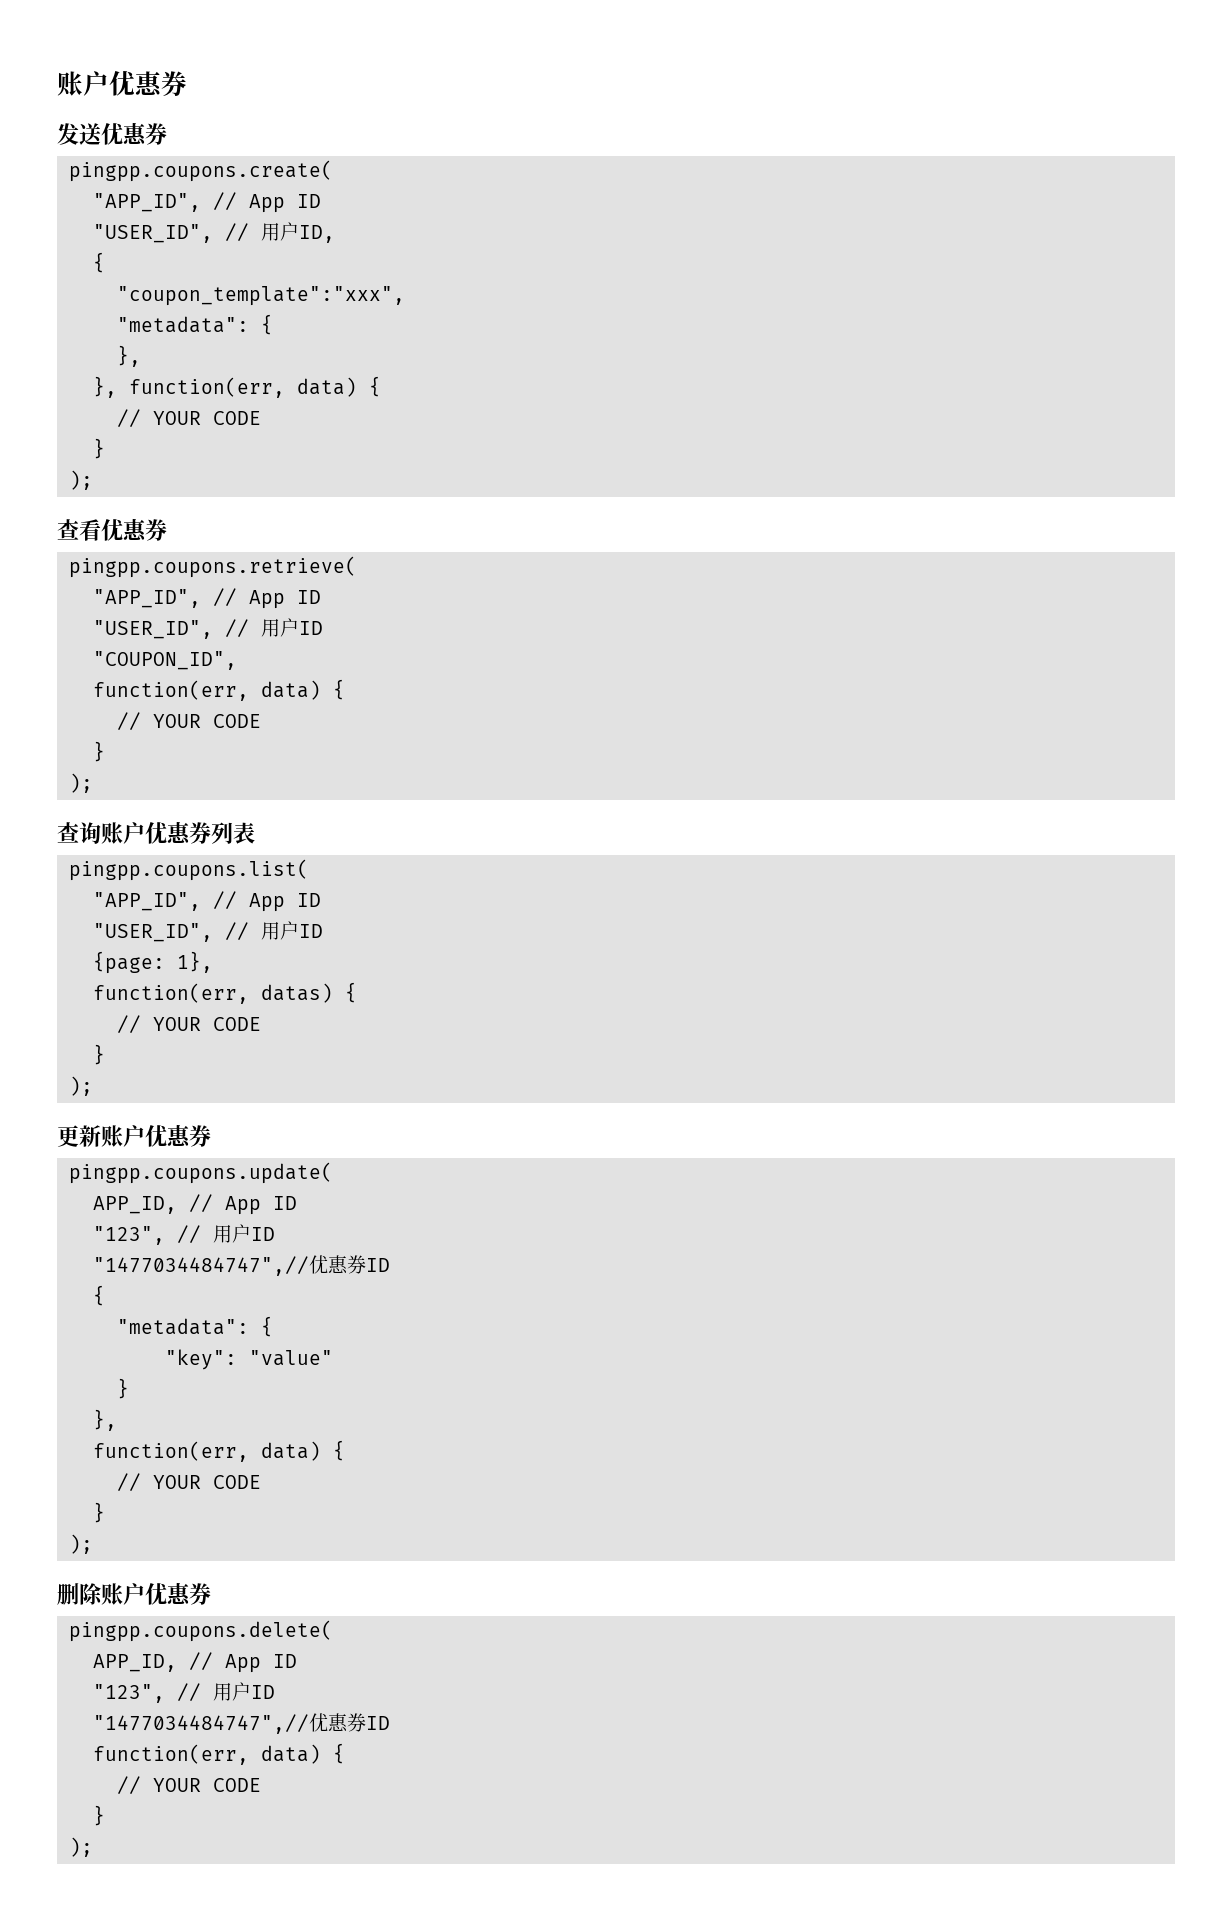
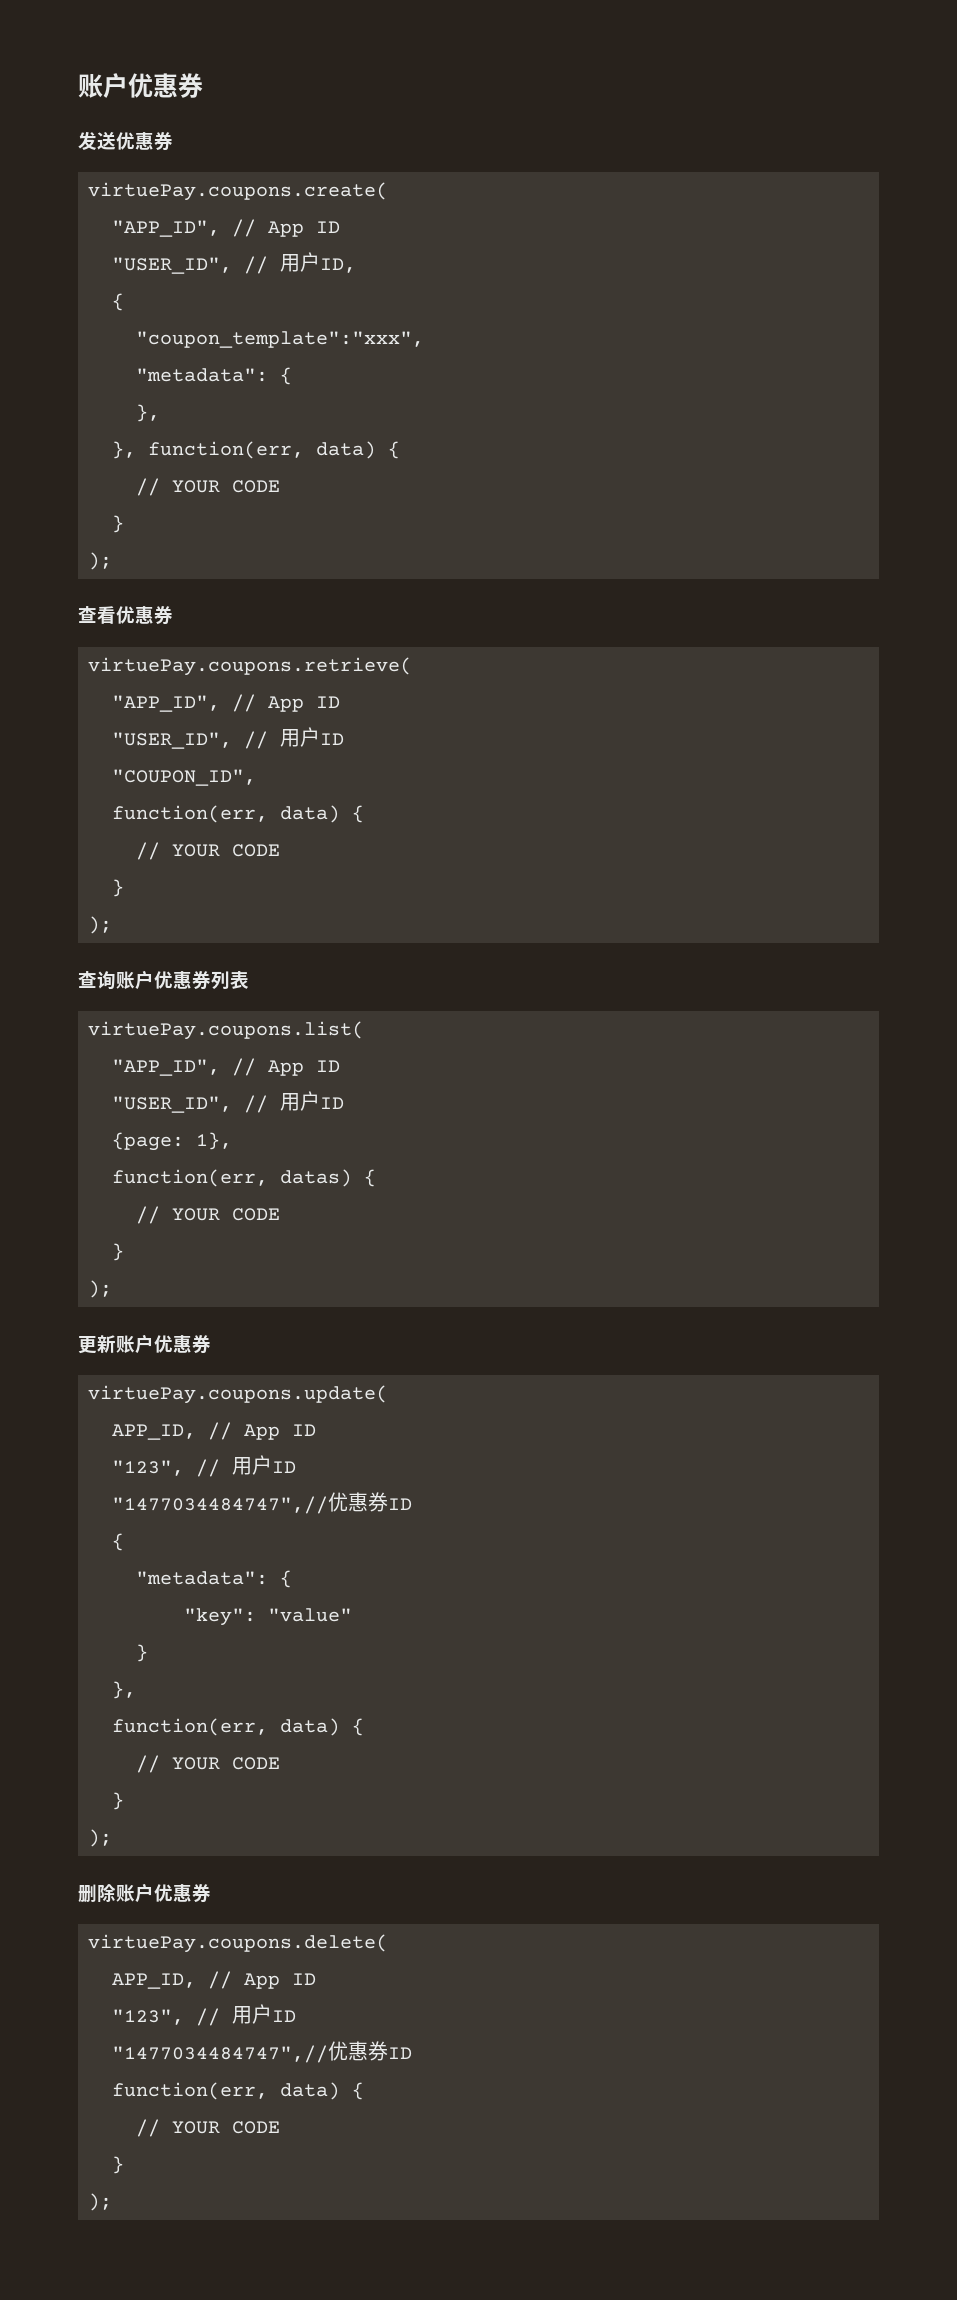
- pingpp.coupons.create(
+ virtuePay.coupons.create(
- pingpp.coupons.retrieve(
+ virtuePay.coupons.retrieve(
- pingpp.coupons.list(
+ virtuePay.coupons.list(
- pingpp.coupons.update(
+ virtuePay.coupons.update(
- pingpp.coupons.delete(
+ virtuePay.coupons.delete(

